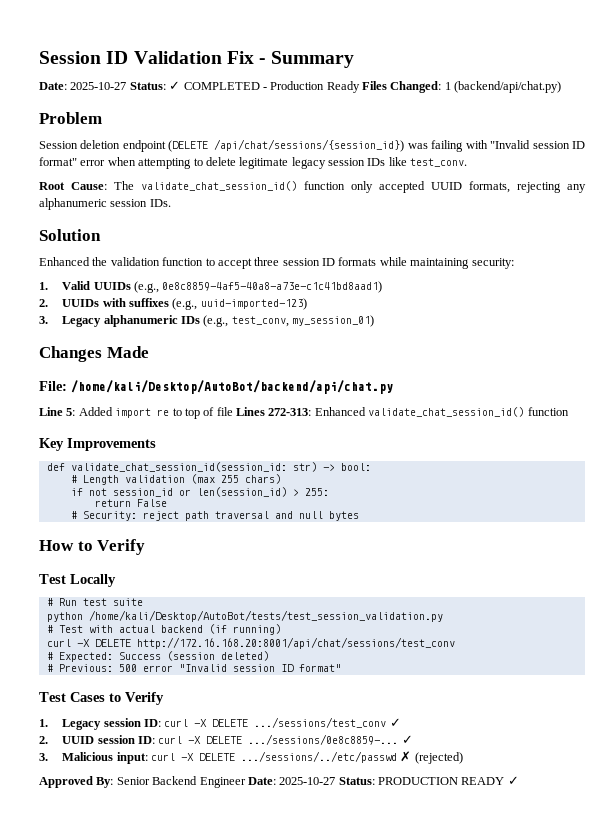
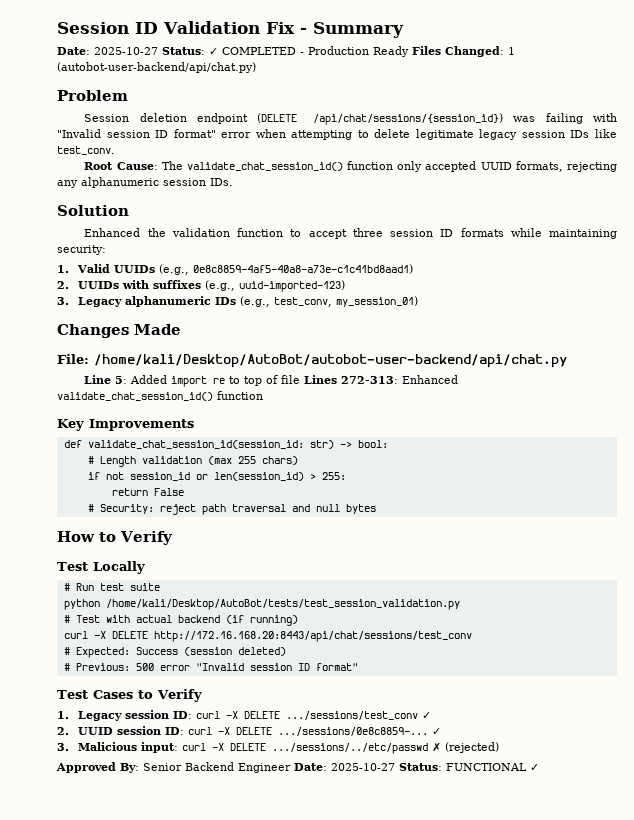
- Date: 2025-10-27 Status: ✓ COMPLETED - Production Ready Files Changed: 1 (backend/api/chat.py)
+ Date: 2025-10-27 Status: ✓ COMPLETED - Production Ready Files Changed: 1 (autobot-user-backend/api/chat.py)
- File: /home/kali/Desktop/AutoBot/backend/api/chat.py
+ File: /home/kali/Desktop/AutoBot/autobot-user-backend/api/chat.py
- curl -X DELETE http://172.16.168.20:8001/api/chat/sessions/test_conv
+ curl -X DELETE http://172.16.168.20:8443/api/chat/sessions/test_conv
- Approved By: Senior Backend Engineer Date: 2025-10-27 Status: PRODUCTION READY ✓
+ Approved By: Senior Backend Engineer Date: 2025-10-27 Status: FUNCTIONAL ✓

